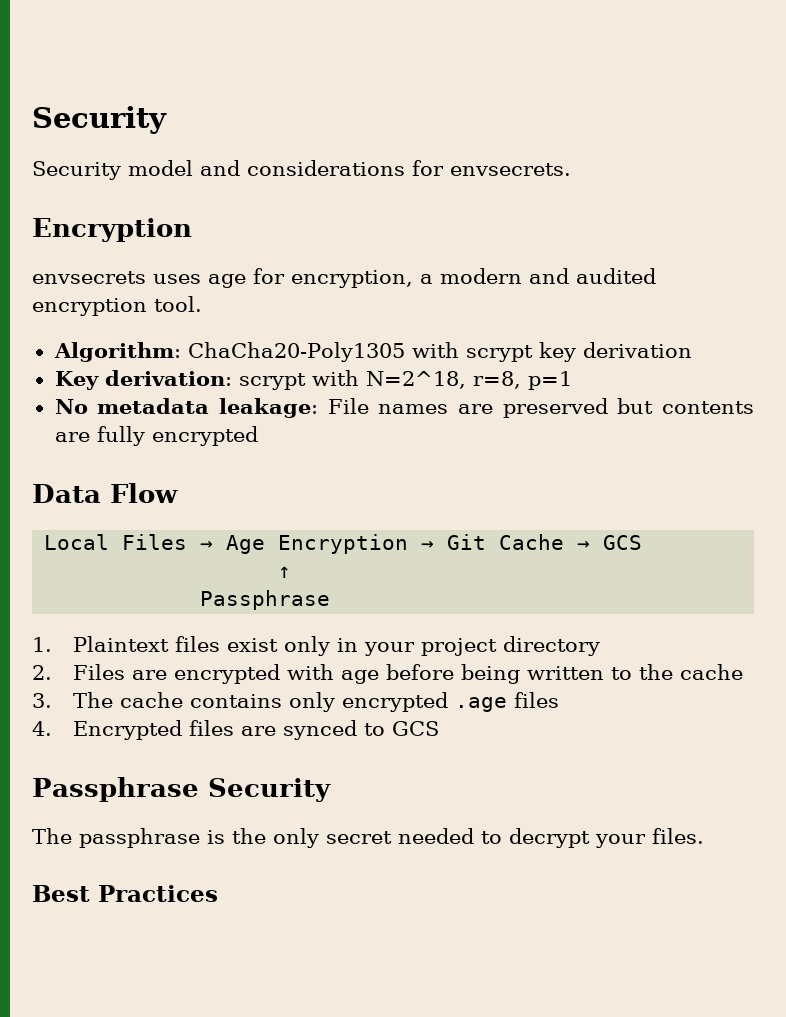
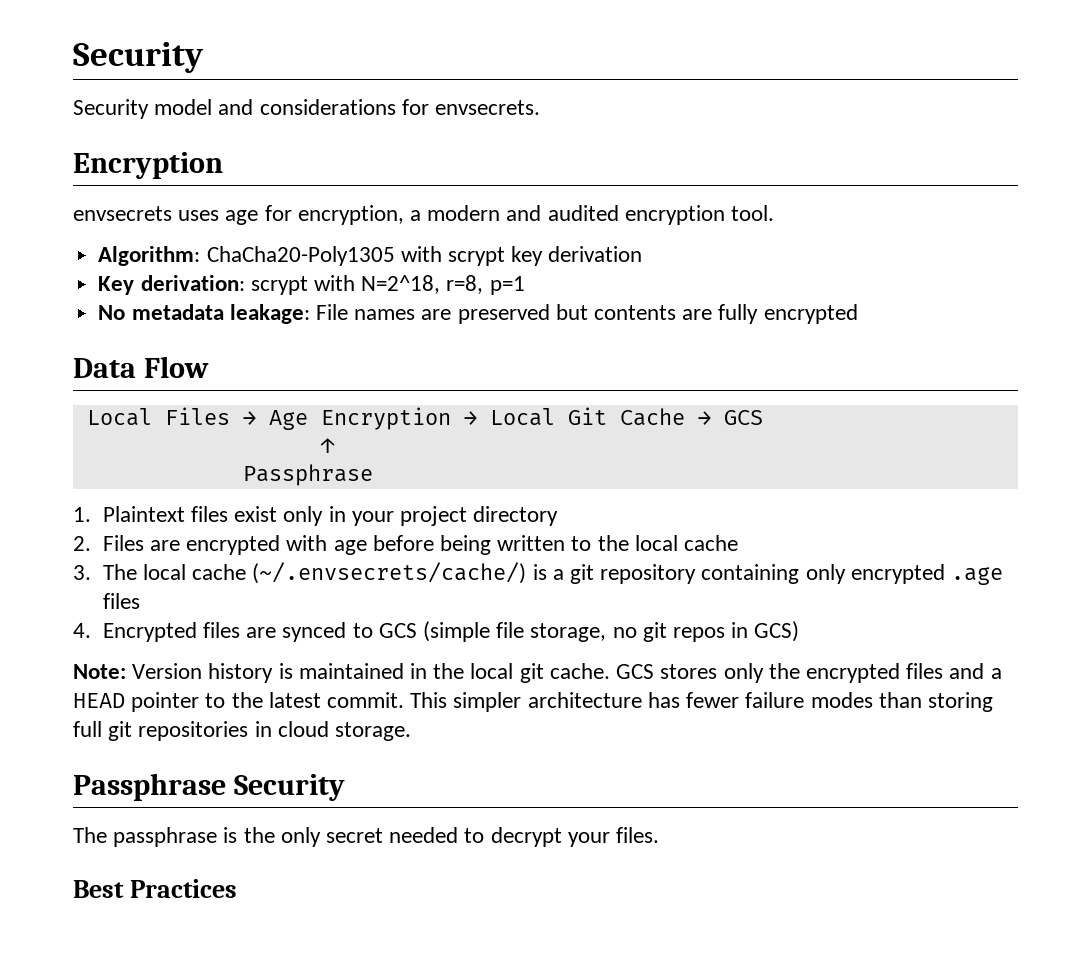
- Local Files → Age Encryption → Git Cache → GCS
+ Local Files → Age Encryption → Local Git Cache → GCS
- 2. Files are encrypted with age before being written to the cache
+ 2. Files are encrypted with age before being written to the local cache
- 3. The cache contains only encrypted .age files
+ 3. The local cache (~/.envsecrets/cache/) is a git repository containing only encrypted .age files
- 4. Encrypted files are synced to GCS
+ 4. Encrypted files are synced to GCS (simple file storage, no git repos in GCS)
+ Note: Version history is maintained in the local git cache. GCS stores only the encrypted files and a HEAD pointer to the latest commit. This simpler architecture has fewer failure modes than storing full git repositories in cloud storage.

